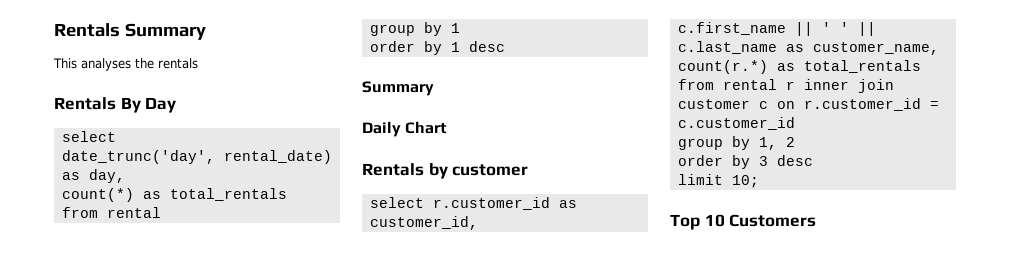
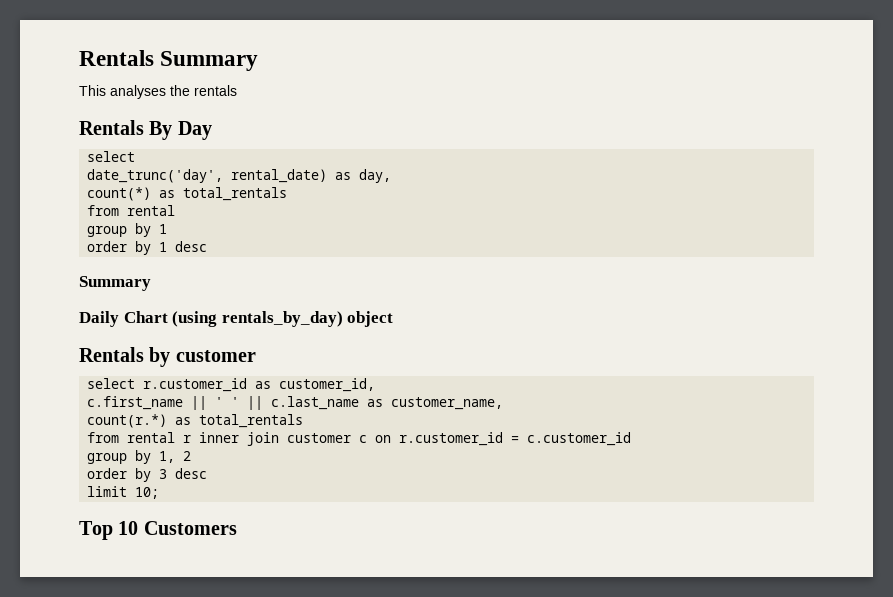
- Daily Chart
+ Daily Chart (using rentals_by_day) object

